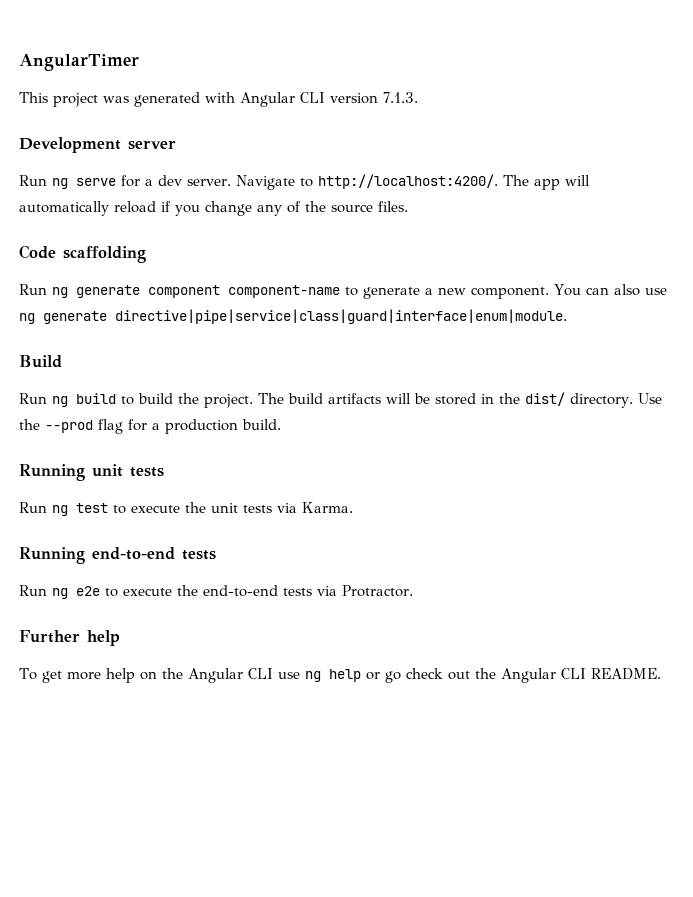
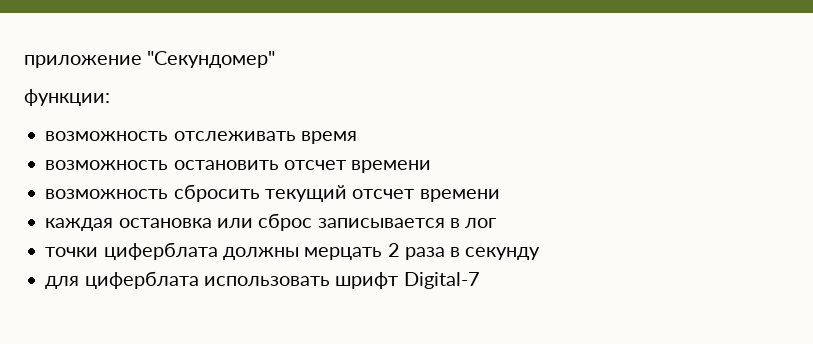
- AngularTimer
- This project was generated with Angular CLI version 7.1.3.
- Development server
- Run ng serve for a dev server. Navigate to http://localhost:4200/. The app will automatically reload if you change any of the source files.
- Code scaffolding
- Run ng generate component component-name to generate a new component. You can also use ng generate directive|pipe|service|class|guard|interface|enum|module.
- Build
- Run ng build to build the project. The build artifacts will be stored in the dist/ directory. Use the --prod flag for a production build.
- Running unit tests
- Run ng test to execute the unit tests via Karma.
- Running end-to-end tests
- Run ng e2e to execute the end-to-end tests via Protractor.
- Further help
- To get more help on the Angular CLI use ng help or go check out the Angular CLI README.
+ приложение "Секундомер"
+ функции:
+ возможность отслеживать время
+ возможность остановить отсчет времени
+ возможность сбросить текущий отсчет времени
+ каждая остановка или сброс записывается в лог
+ точки циферблата должны мерцать 2 раза в секунду
+ для циферблата использовать шрифт Digital-7

